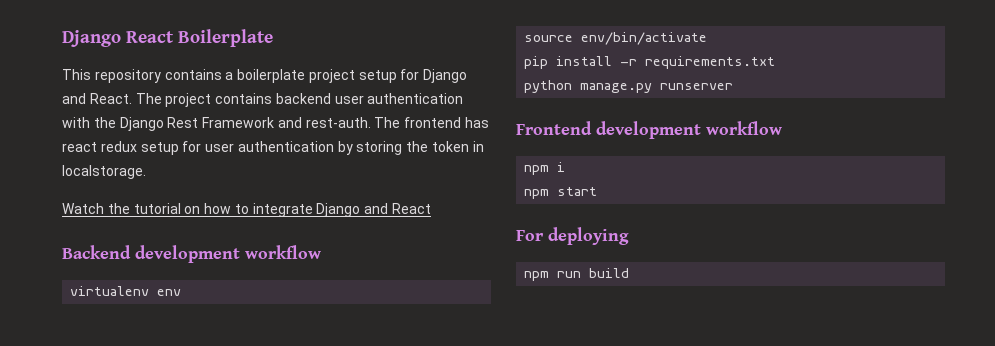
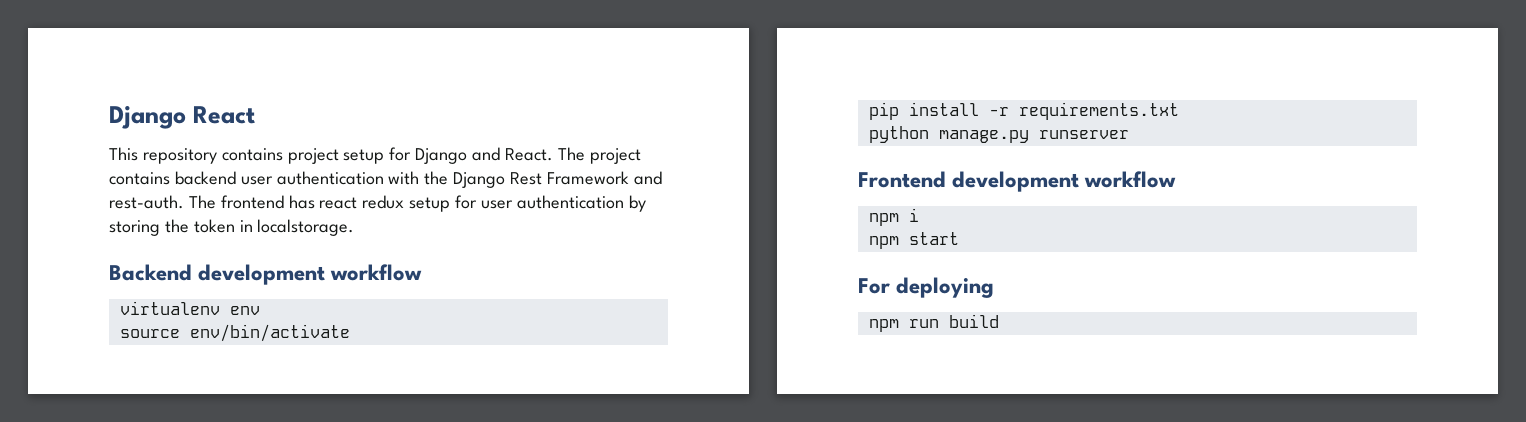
- Django React Boilerplate
+ Django React
- This repository contains a boilerplate project setup for Django and React.
+ This repository contains project setup for Django and React.
- Watch the tutorial on how to integrate Django and React

